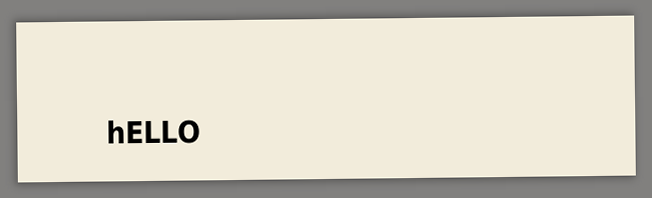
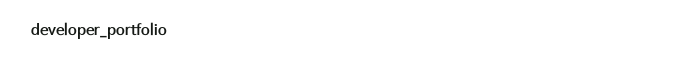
- hELLO
+ developer_portfolio

